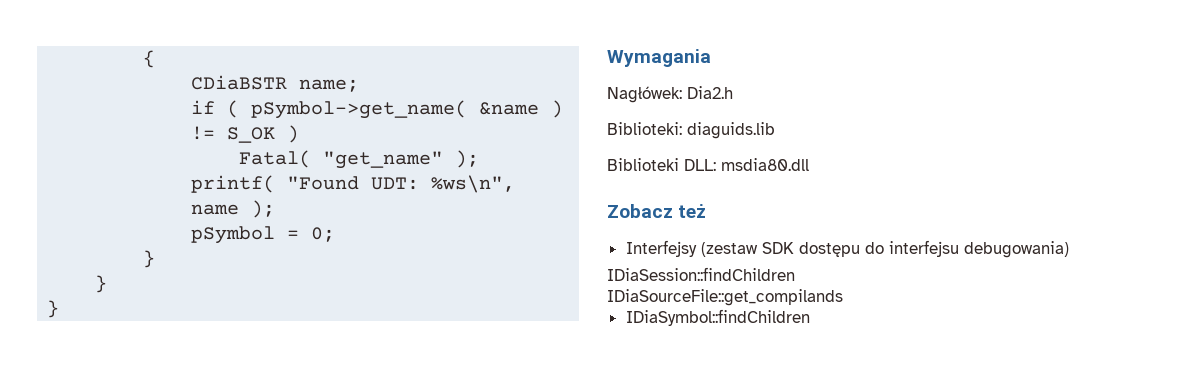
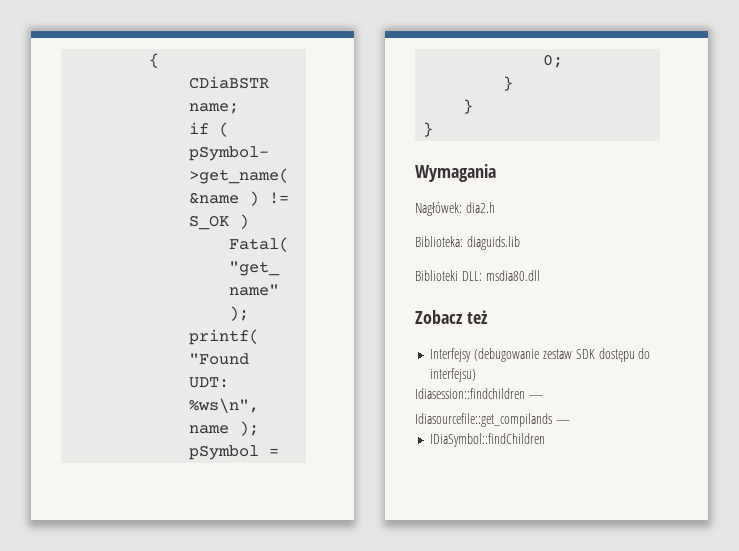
- Nagłówek: Dia2.h
- Biblioteki: diaguids.lib
+ Nagłówek: dia2.h
+ Biblioteka: diaguids.lib
- Interfejsy (zestaw SDK dostępu do interfejsu debugowania)
- IDiaSession::findChildren
- IDiaSourceFile::get_compilands
+ Interfejsy (debugowanie zestaw SDK dostępu do interfejsu)
+ Idiasession::findchildren —
+ Idiasourcefile::get_compilands —

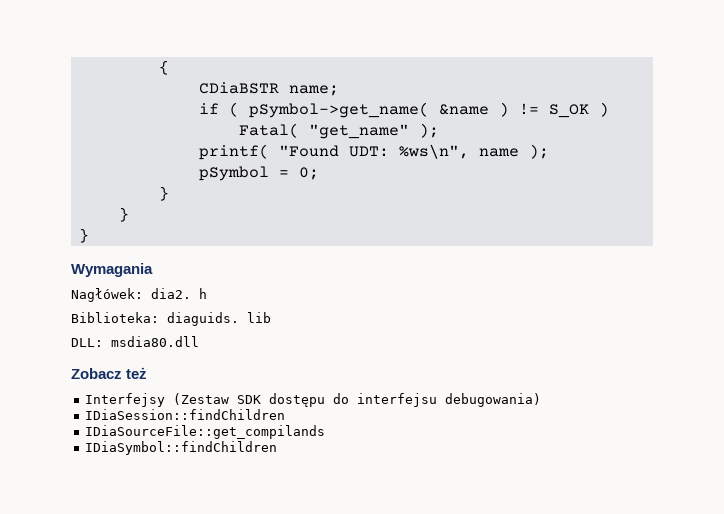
- Nagłówek: dia2.h
+ Nagłówek: dia2. h
- Biblioteka: diaguids.lib
- Biblioteki DLL: msdia80.dll
+ Biblioteka: diaguids. lib
+ DLL: msdia80.dll
- Interfejsy (debugowanie zestaw SDK dostępu do interfejsu)
- Idiasession::findchildren —
- Idiasourcefile::get_compilands —
+ Interfejsy (Zestaw SDK dostępu do interfejsu debugowania)
+ IDiaSession::findChildren
+ IDiaSourceFile::get_compilands

